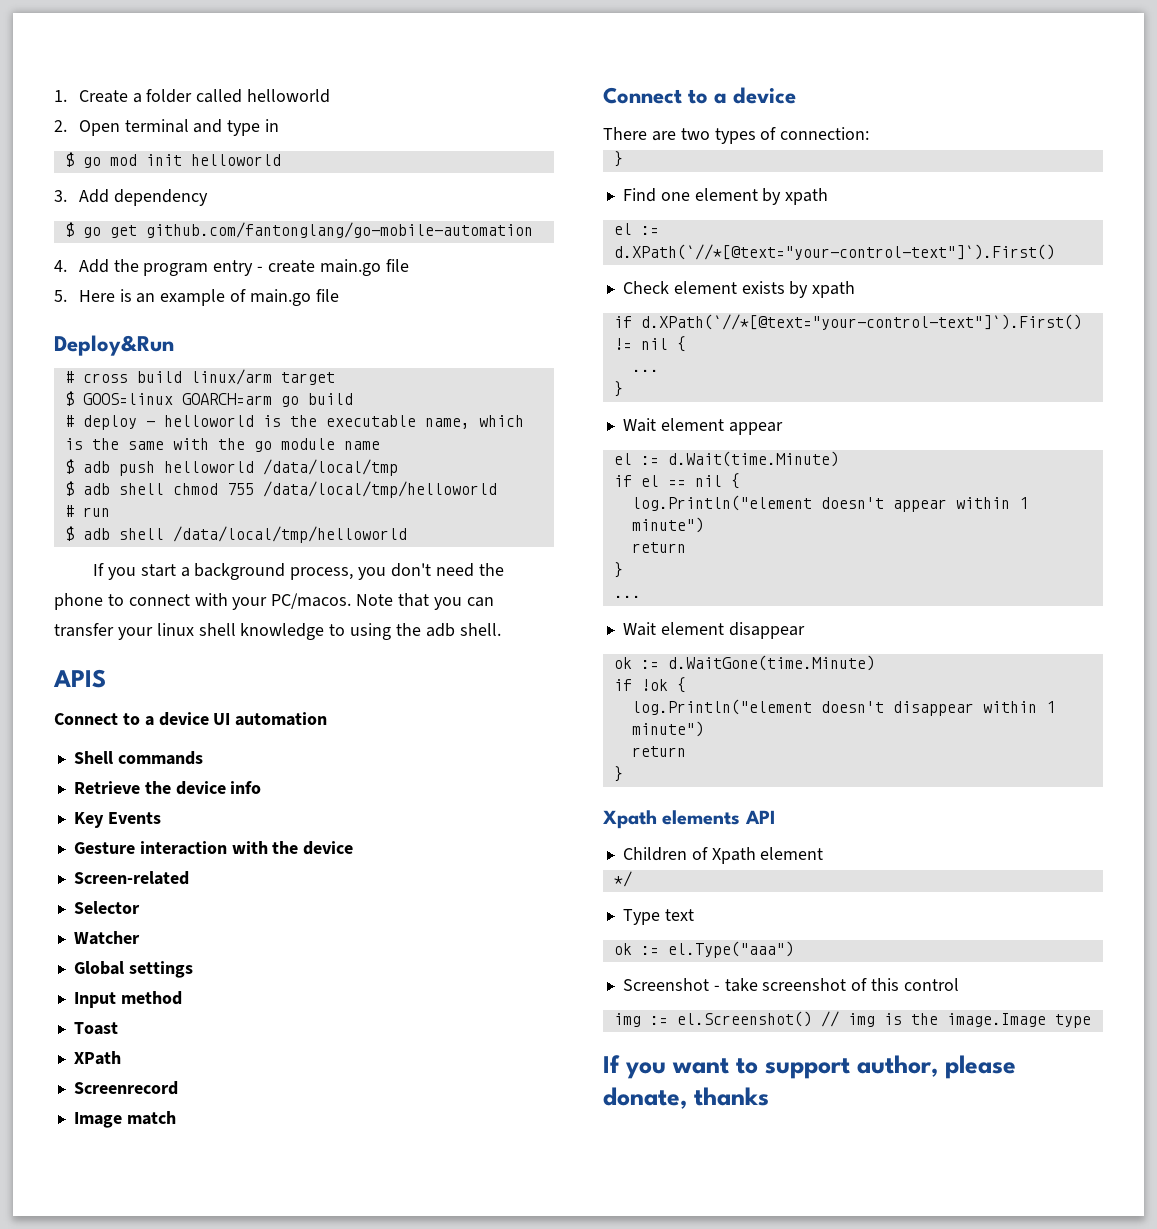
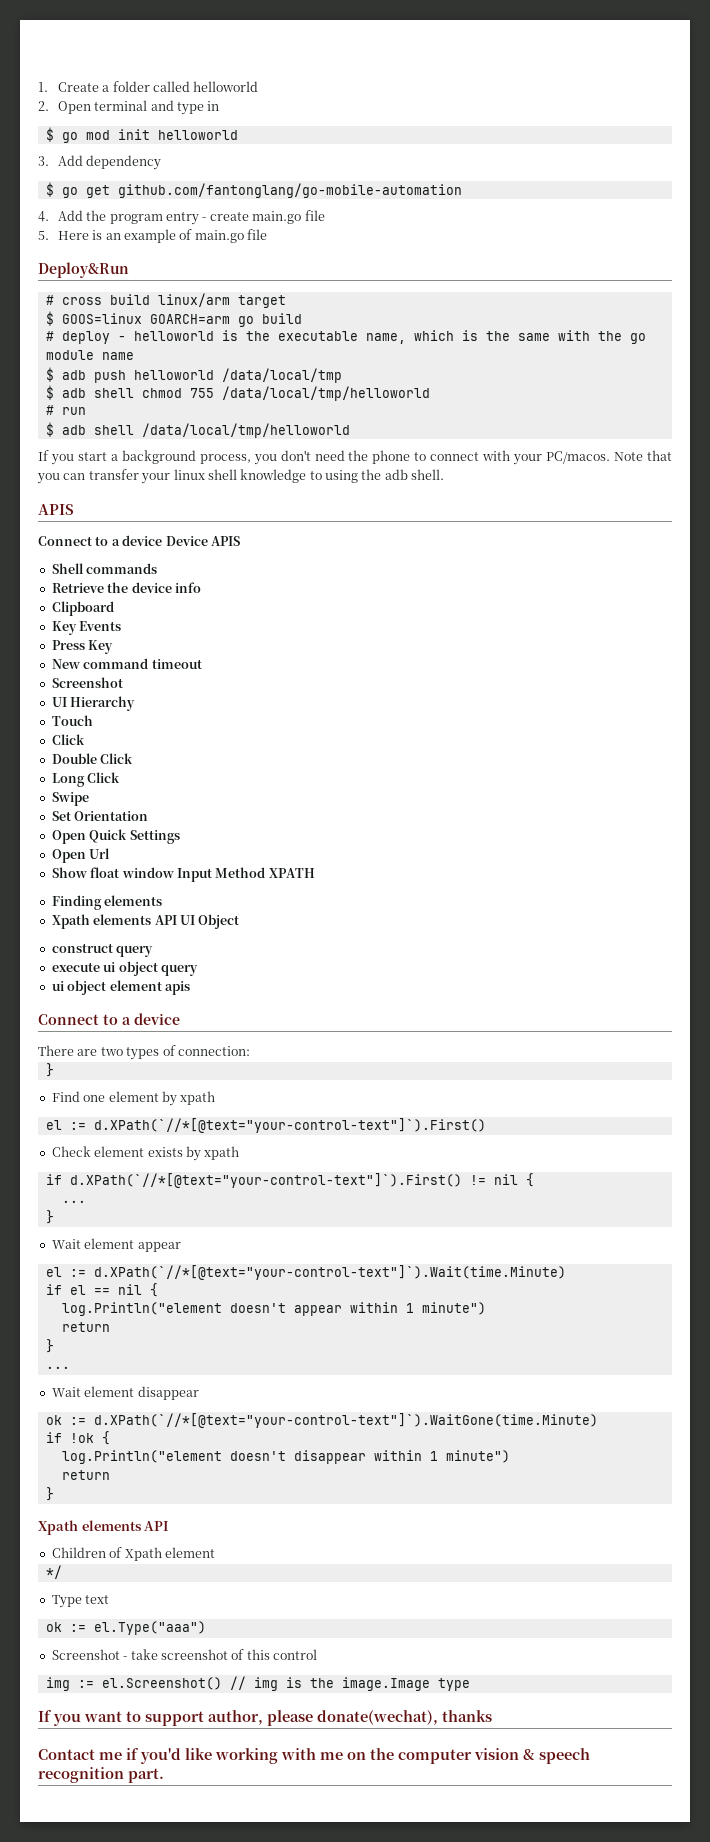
- Connect to a device UI automation
+ Connect to a device Device APIS
+ Clipboard
- Gesture interaction with the device
- Screen-related
- Selector
- Watcher
- Global settings
- Input method
- Toast
- XPath
- Screenrecord
- Image match
+ Press Key
+ New command timeout
+ Screenshot
+ UI Hierarchy
+ Touch
+ Click
+ Double Click
+ Long Click
+ Swipe
+ Set Orientation
+ Open Quick Settings
+ Open Url
+ Show float window Input Method XPATH
+ Finding elements
+ Xpath elements API UI Object
+ construct query
+ execute ui object query
+ ui object element apis
- el := d.Wait(time.Minute)
+ el := d.XPath(`//*[@text="your-control-text"]`).Wait(time.Minute)
- ok := d.WaitGone(time.Minute)
+ ok := d.XPath(`//*[@text="your-control-text"]`).WaitGone(time.Minute)
- If you want to support author, please donate, thanks
+ If you want to support author, please donate(wechat), thanks
+ Contact me if you'd like working with me on the computer vision & speech recognition part.

